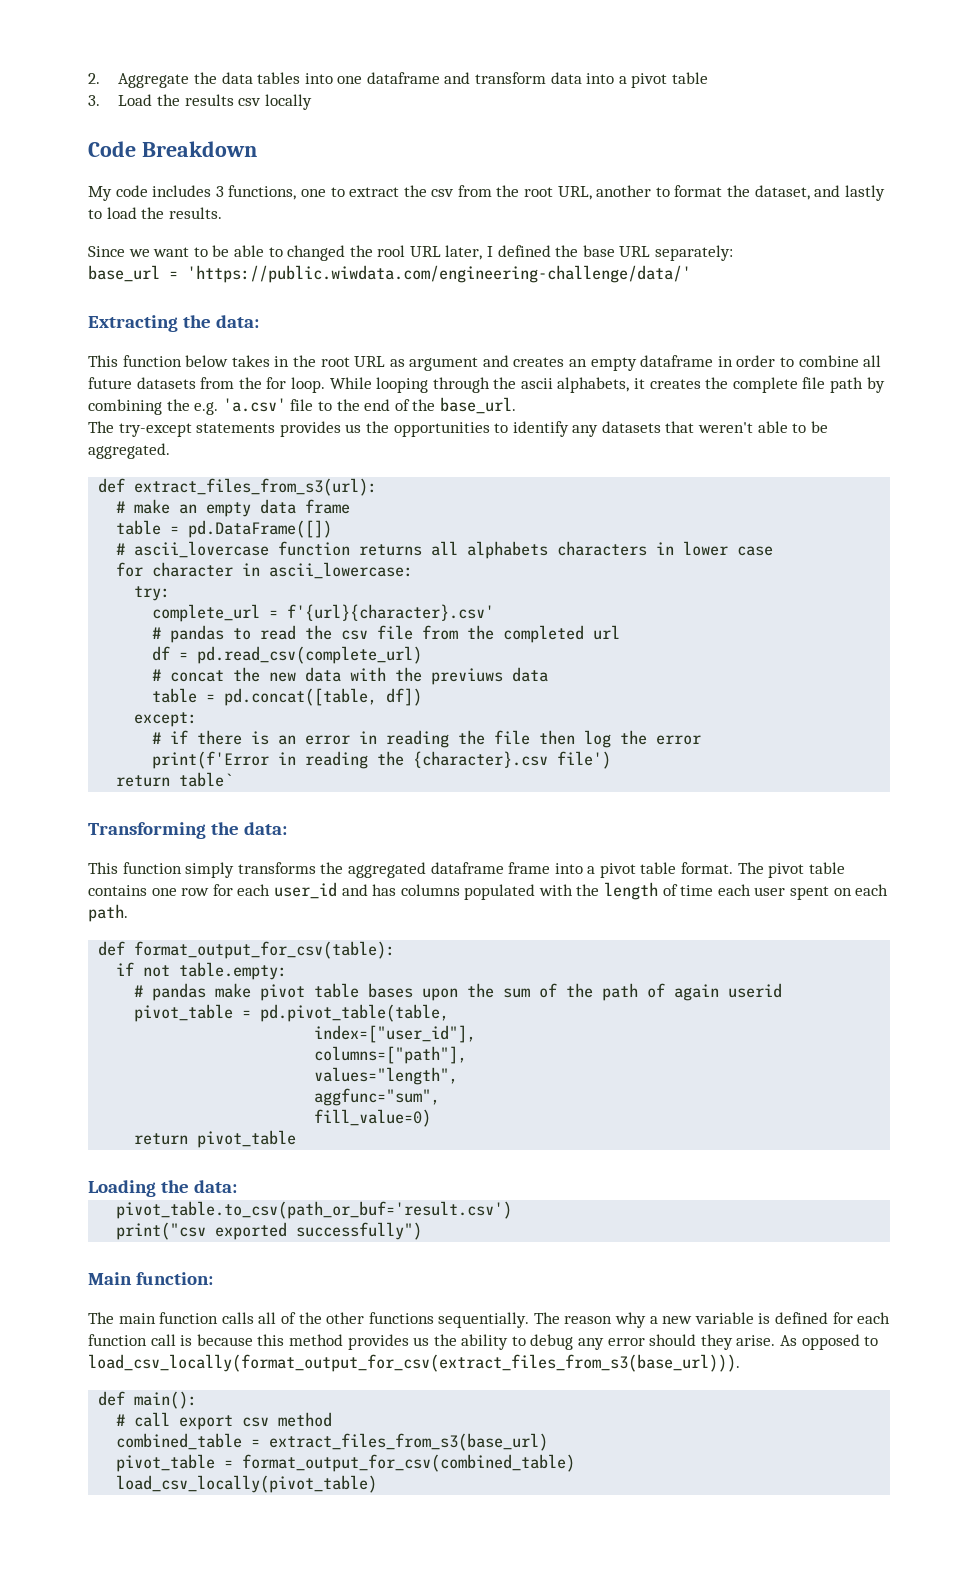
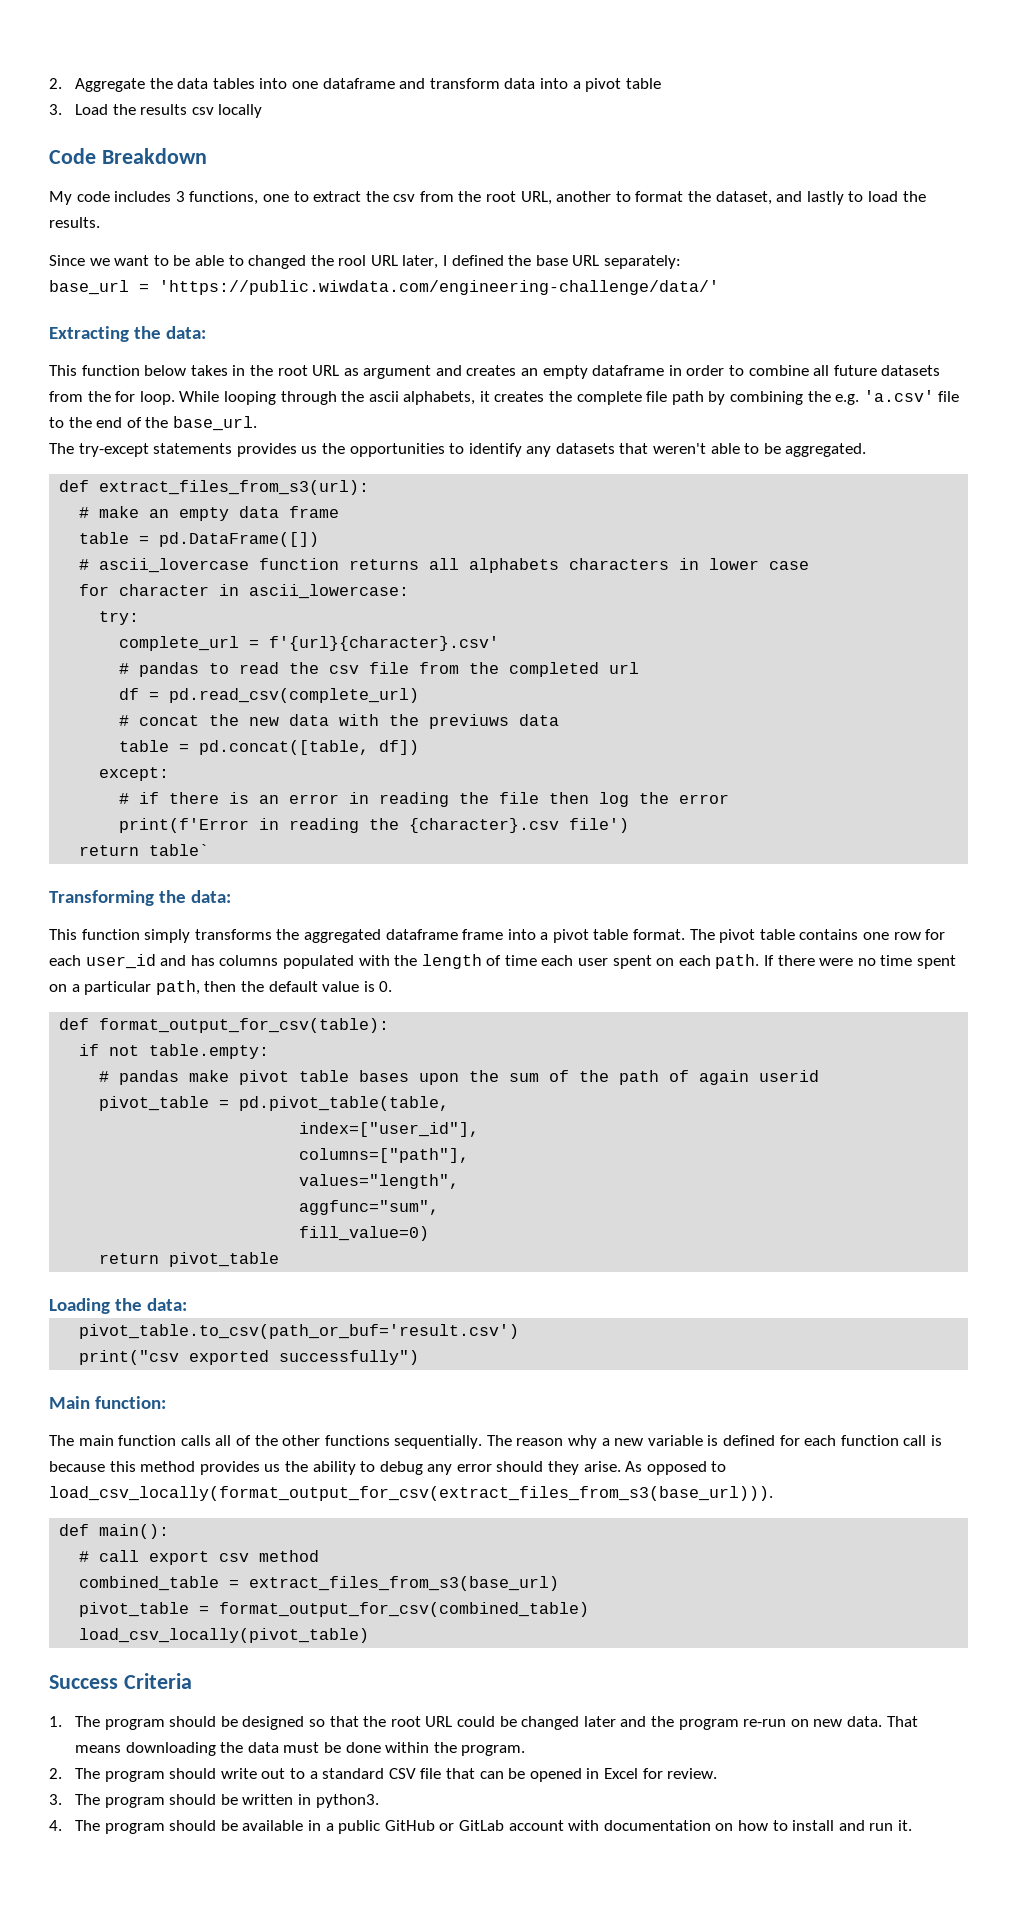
+ If there were no time spent on a particular path, then the default value is 0.
+ Success Criteria
+ 1. The program should be designed so that the root URL could be changed later and the program re-run on new data. That means downloading the data must be done within the program.
+ 2. The program should write out to a standard CSV file that can be opened in Excel for review.
+ 3. The program should be written in python3.
+ 4. The program should be available in a public GitHub or GitLab account with documentation on how to install and run it.

